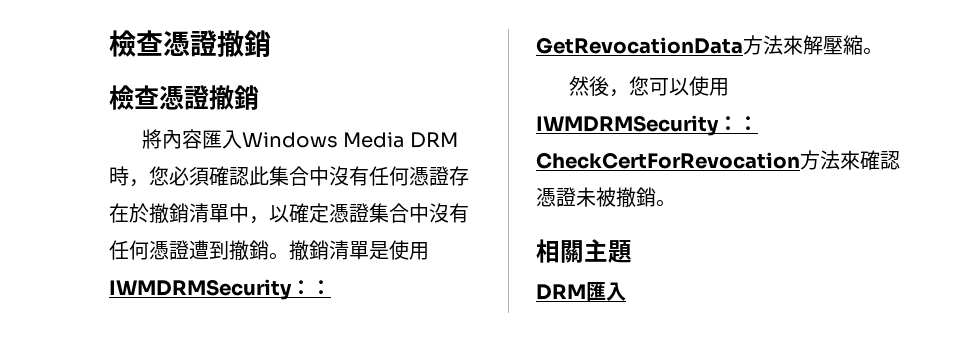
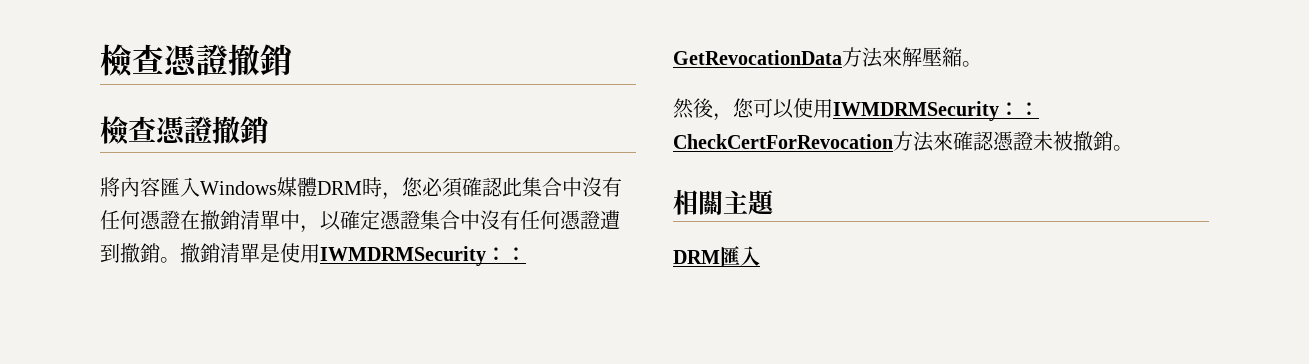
- 將內容匯入Windows Media DRM時，您必須確認此集合中沒有任何憑證存在於撤銷清單中，以確定憑證集合中沒有任何憑證遭到撤銷。
+ 將內容匯入Windows媒體DRM時，您必須確認此集合中沒有任何憑證在撤銷清單中，以確定憑證集合中沒有任何憑證遭到撤銷。

